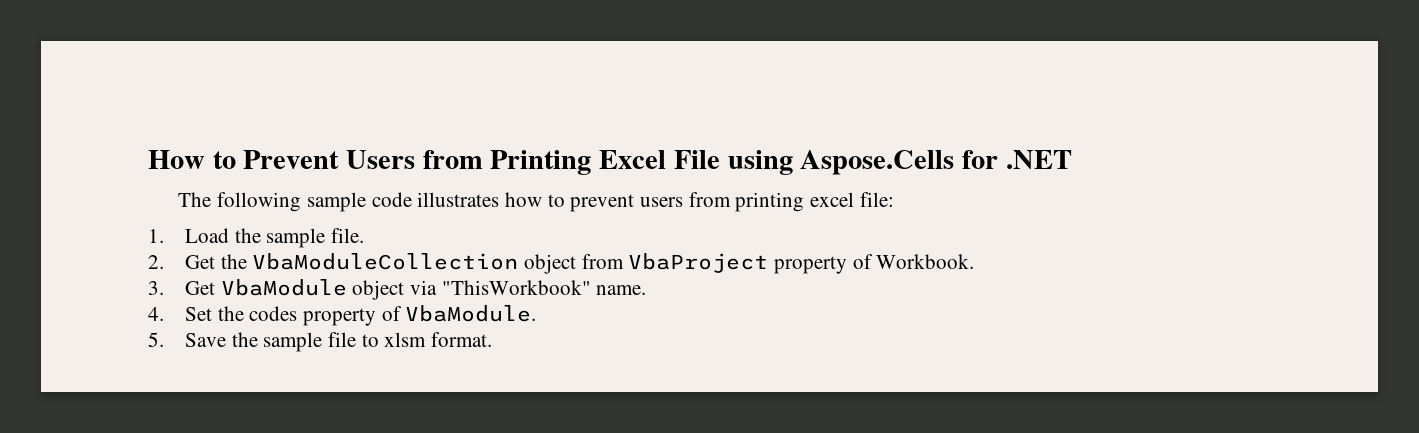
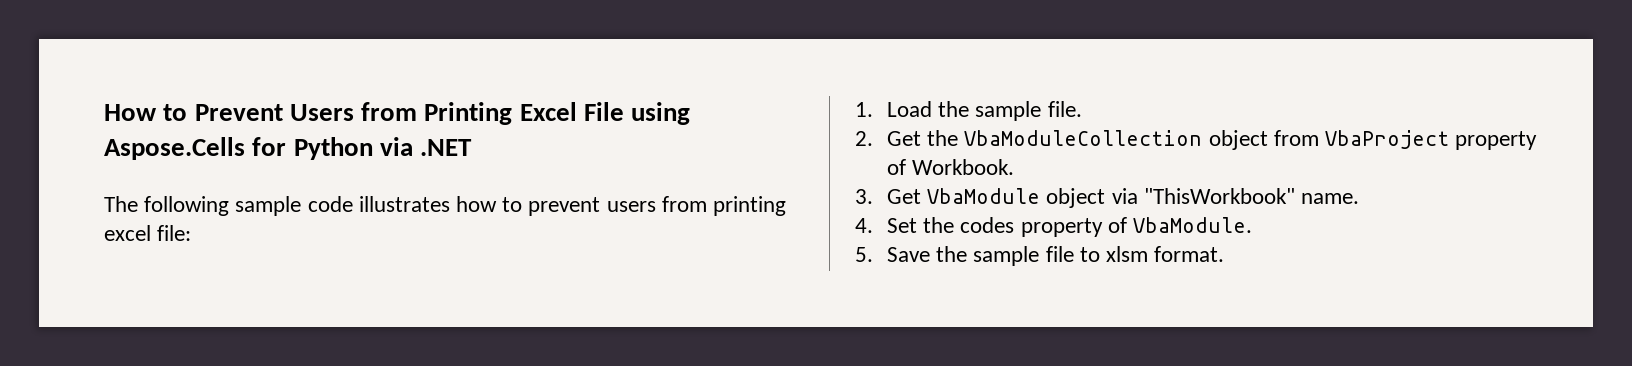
- How to Prevent Users from Printing Excel File using Aspose.Cells for .NET
+ How to Prevent Users from Printing Excel File using Aspose.Cells for Python via .NET

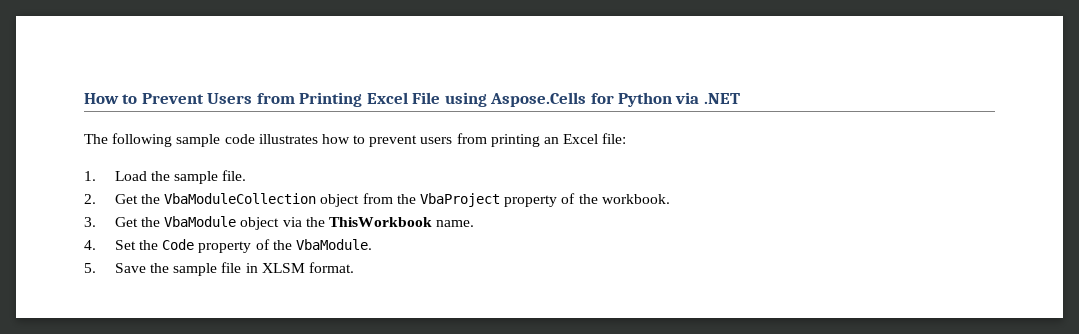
- The following sample code illustrates how to prevent users from printing excel file:
+ The following sample code illustrates how to prevent users from printing an Excel file:
- 2. Get the VbaModuleCollection object from VbaProject property of Workbook.
+ 2. Get the VbaModuleCollection object from the VbaProject property of the workbook.
- 3. Get VbaModule object via "ThisWorkbook" name.
+ 3. Get the VbaModule object via the ThisWorkbook name.
- 4. Set the codes property of VbaModule.
+ 4. Set the Code property of the VbaModule.
- 5. Save the sample file to xlsm format.
+ 5. Save the sample file in XLSM format.

